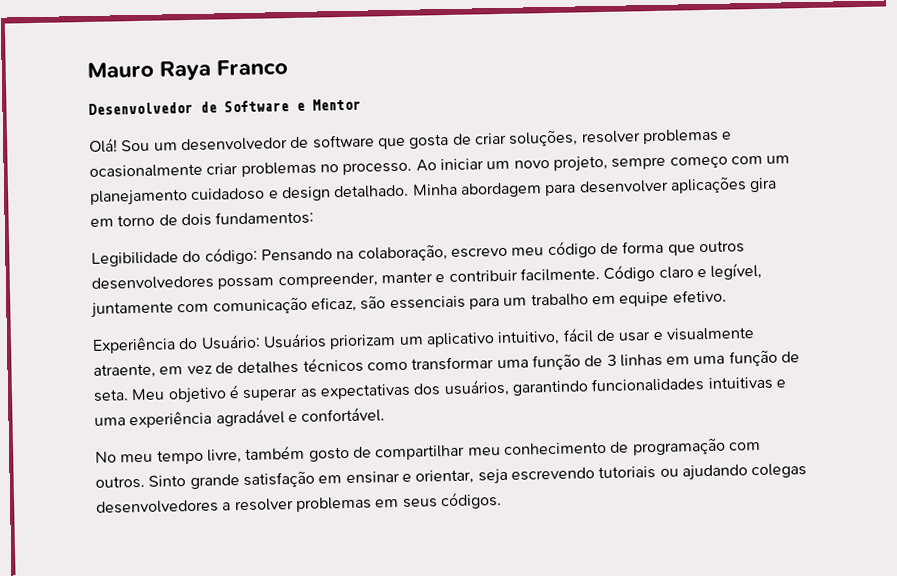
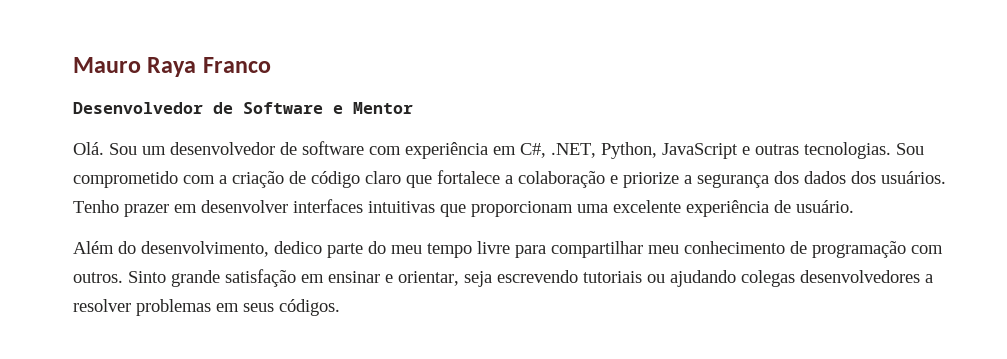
- Olá! Sou um desenvolvedor de software que gosta de criar soluções, resolver problemas e ocasionalmente criar problemas no processo. Ao iniciar um novo projeto, sempre começo com um planejamento cuidadoso e design detalhado. Minha abordagem para desenvolver aplicações gira em torno de dois fundamentos:
- Legibilidade do código: Pensando na colaboração, escrevo meu código de forma que outros desenvolvedores possam compreender, manter e contribuir facilmente. Código claro e legível, juntamente com comunicação eficaz, são essenciais para um trabalho em equipe efetivo.
- Experiência do Usuário: Usuários priorizam um aplicativo intuitivo, fácil de usar e visualmente atraente, em vez de detalhes técnicos como transformar uma função de 3 linhas em uma função de seta. Meu objetivo é superar as expectativas dos usuários, garantindo funcionalidades intuitivas e uma experiência agradável e confortável.
- No meu tempo livre, também gosto de compartilhar meu conhecimento de programação com outros.
+ Olá. Sou um desenvolvedor de software com experiência em C#, .NET, Python, JavaScript e outras tecnologias. Sou comprometido com a criação de código claro que fortalece a colaboração e priorize a segurança dos dados dos usuários. Tenho prazer em desenvolver interfaces intuitivas que proporcionam uma excelente experiência de usuário.
+ Além do desenvolvimento, dedico parte do meu tempo livre para compartilhar meu conhecimento de programação com outros.

